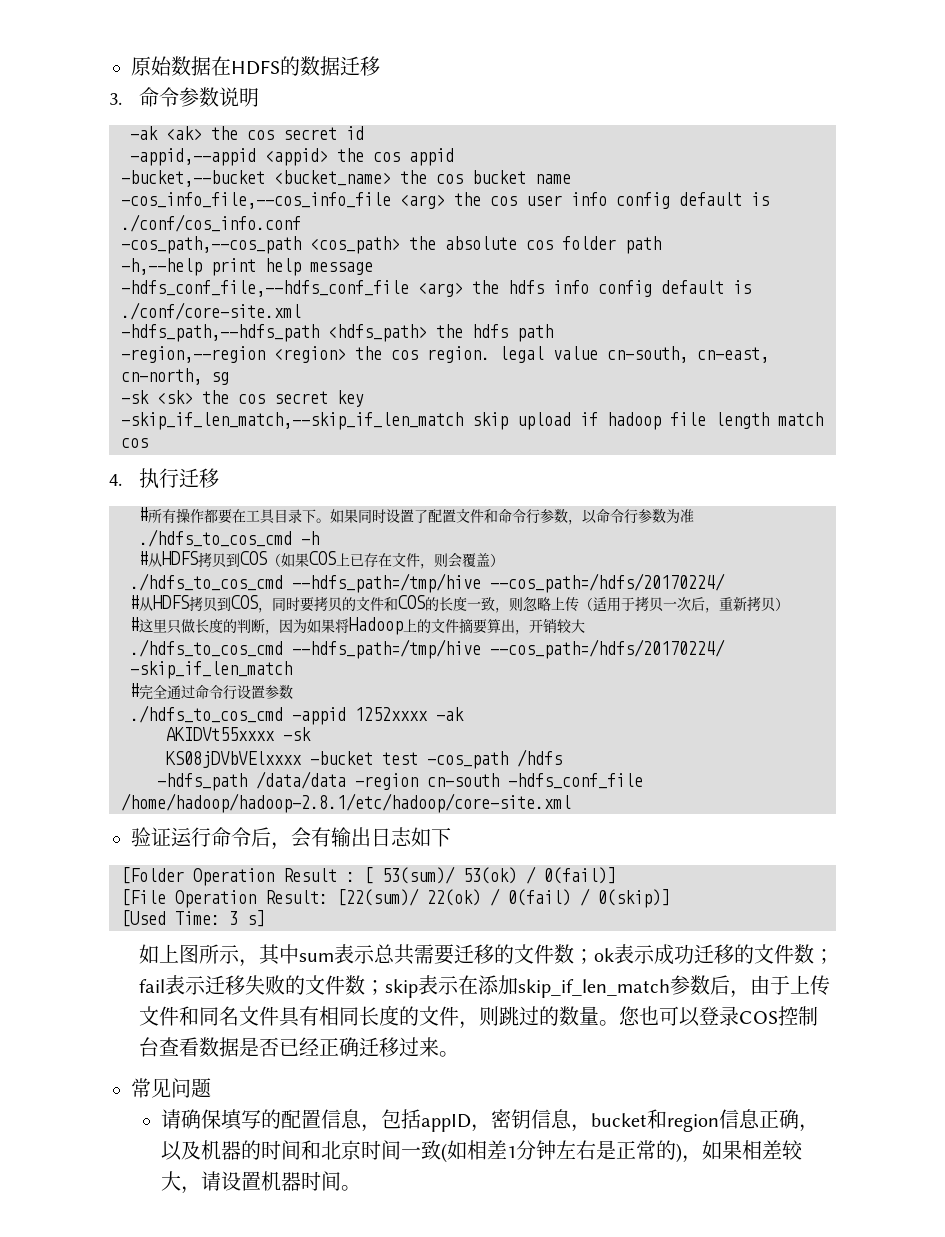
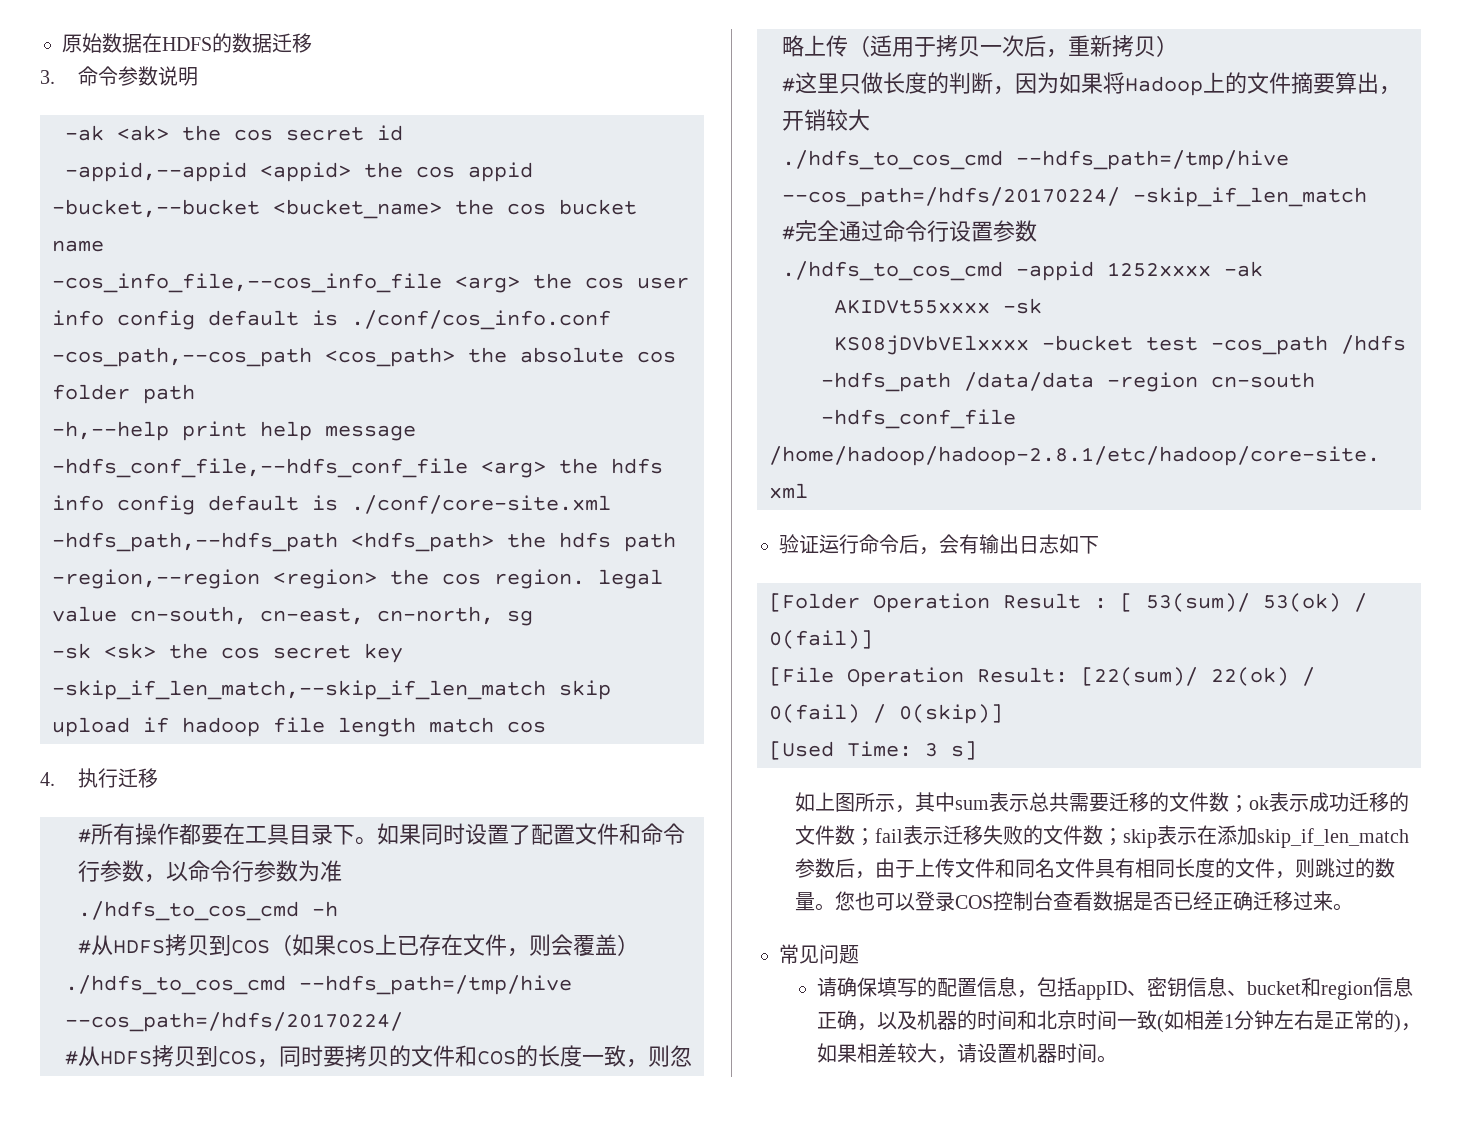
- 请确保填写的配置信息，包括appID，密钥信息，bucket和region信息正确，以及机器的时间和北京时间一致(如相差1分钟左右是正常的)，如果相差较大，请设置机器时间。
+ 请确保填写的配置信息，包括appID、密钥信息、bucket和region信息正确，以及机器的时间和北京时间一致(如相差1分钟左右是正常的)，如果相差较大，请设置机器时间。

